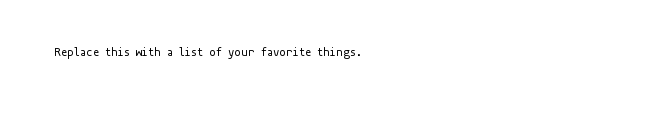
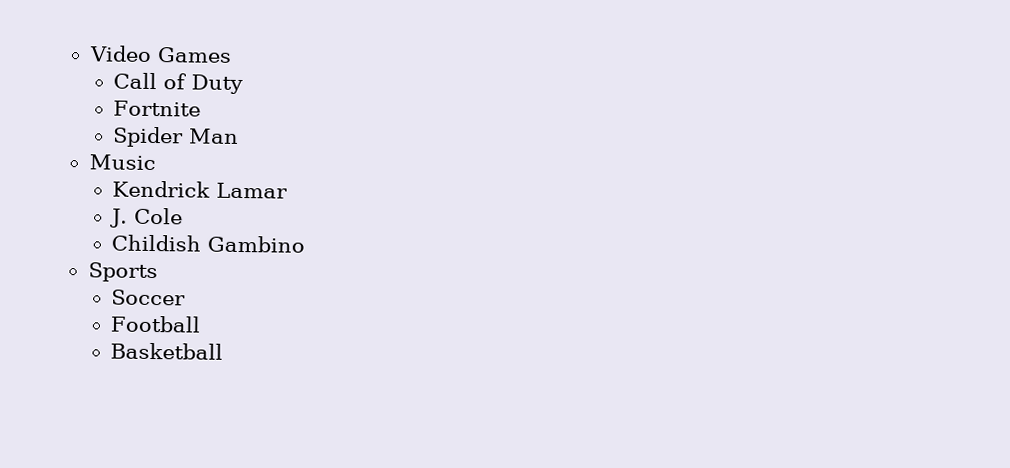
- Replace this with a list of your favorite things.
+ Video Games
+ Call of Duty
+ Fortnite
+ Spider Man
+ Music
+ Kendrick Lamar
+ J. Cole
+ Childish Gambino
+ Sports
+ Soccer
+ Football
+ Basketball

